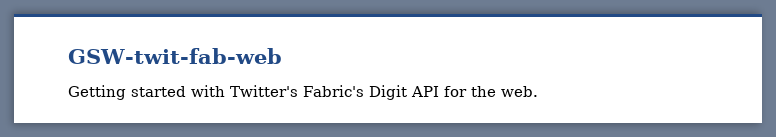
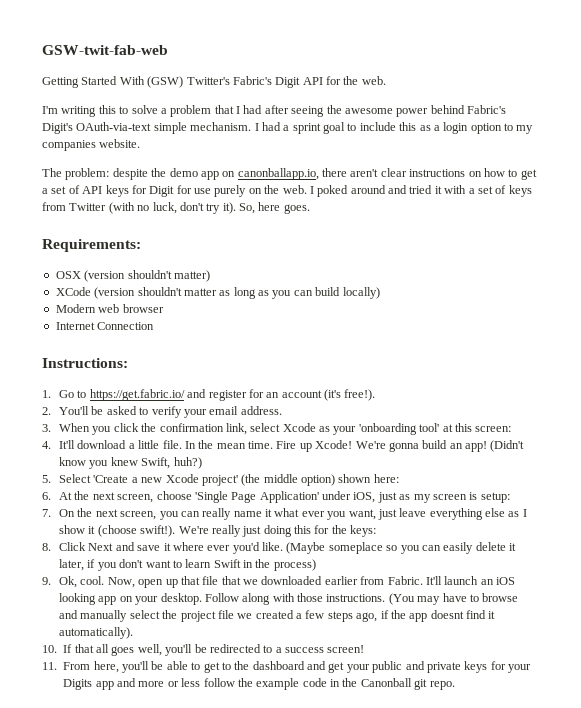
- Getting started with Twitter's Fabric's Digit API for the web.
+ Getting Started With (GSW) Twitter's Fabric's Digit API for the web.
+ I'm writing this to solve a problem that I had after seeing the awesome power behind Fabric's Digit's OAuth-via-text simple mechanism. I had a sprint goal to include this as a login option to my companies website.
+ The problem: despite the demo app on canonballapp.io, there aren't clear instructions on how to get a set of API keys for Digit for use purely on the web. I poked around and tried it with a set of keys from Twitter (with no luck, don't try it). So, here goes.
+ Requirements:
+ OSX (version shouldn't matter)
+ XCode (version shouldn't matter as long as you can build locally)
+ Modern web browser
+ Internet Connection
+ Instructions:
+ 1. Go to https://get.fabric.io/ and register for an account (it's free!).
+ 2. You'll be asked to verify your email address.
+ 3. When you click the confirmation link, select Xcode as your 'onboarding tool' at this screen:
+ 4. It'll download a little file. In the mean time. Fire up Xcode! We're gonna build an app! (Didn't know you knew Swift, huh?)
+ 5. Select 'Create a new Xcode project' (the middle option) shown here:
+ 6. At the next screen, choose 'Single Page Application' under iOS, just as my screen is setup:
+ 7. On the next screen, you can really name it what ever you want, just leave everything else as I show it (choose swift!). We're really just doing this for the keys:
+ 8. Click Next and save it where ever you'd like. (Maybe someplace so you can easily delete it later, if you don't want to learn Swift in the process)
+ 9. Ok, cool. Now, open up that file that we downloaded earlier from Fabric. It'll launch an iOS looking app on your desktop. Follow along with those instructions. (You may have to browse and manually select the project file we created a few steps ago, if the app doesnt find it automatically).
+ 10. If that all goes well, you'll be redirected to a success screen!
+ 11. From here, you'll be able to get to the dashboard and get your public and private keys for your Digits app and more or less follow the example code in the Canonball git repo.

